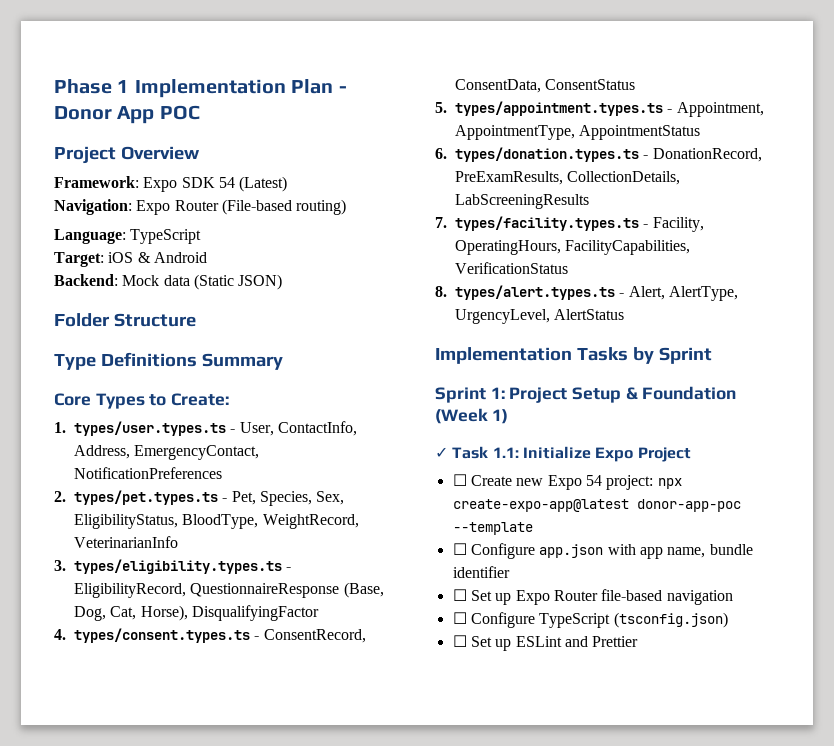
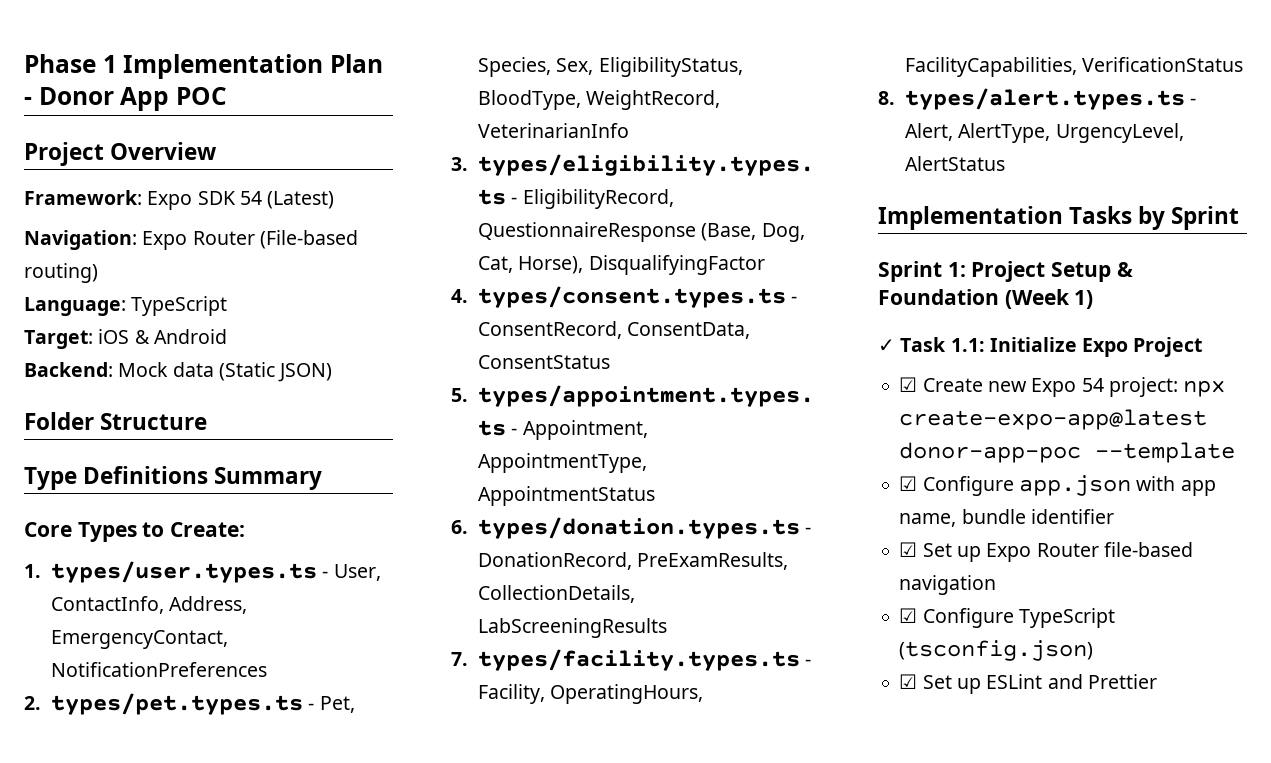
- ☐ Create new Expo 54 project: npx create-expo-app@latest donor-app-poc --template
+ ☑ Create new Expo 54 project: npx create-expo-app@latest donor-app-poc --template
- ☐ Configure app.json with app name, bundle identifier
+ ☑ Configure app.json with app name, bundle identifier
- ☐ Set up Expo Router file-based navigation
+ ☑ Set up Expo Router file-based navigation
- ☐ Configure TypeScript (tsconfig.json)
+ ☑ Configure TypeScript (tsconfig.json)
- ☐ Set up ESLint and Prettier
+ ☑ Set up ESLint and Prettier

